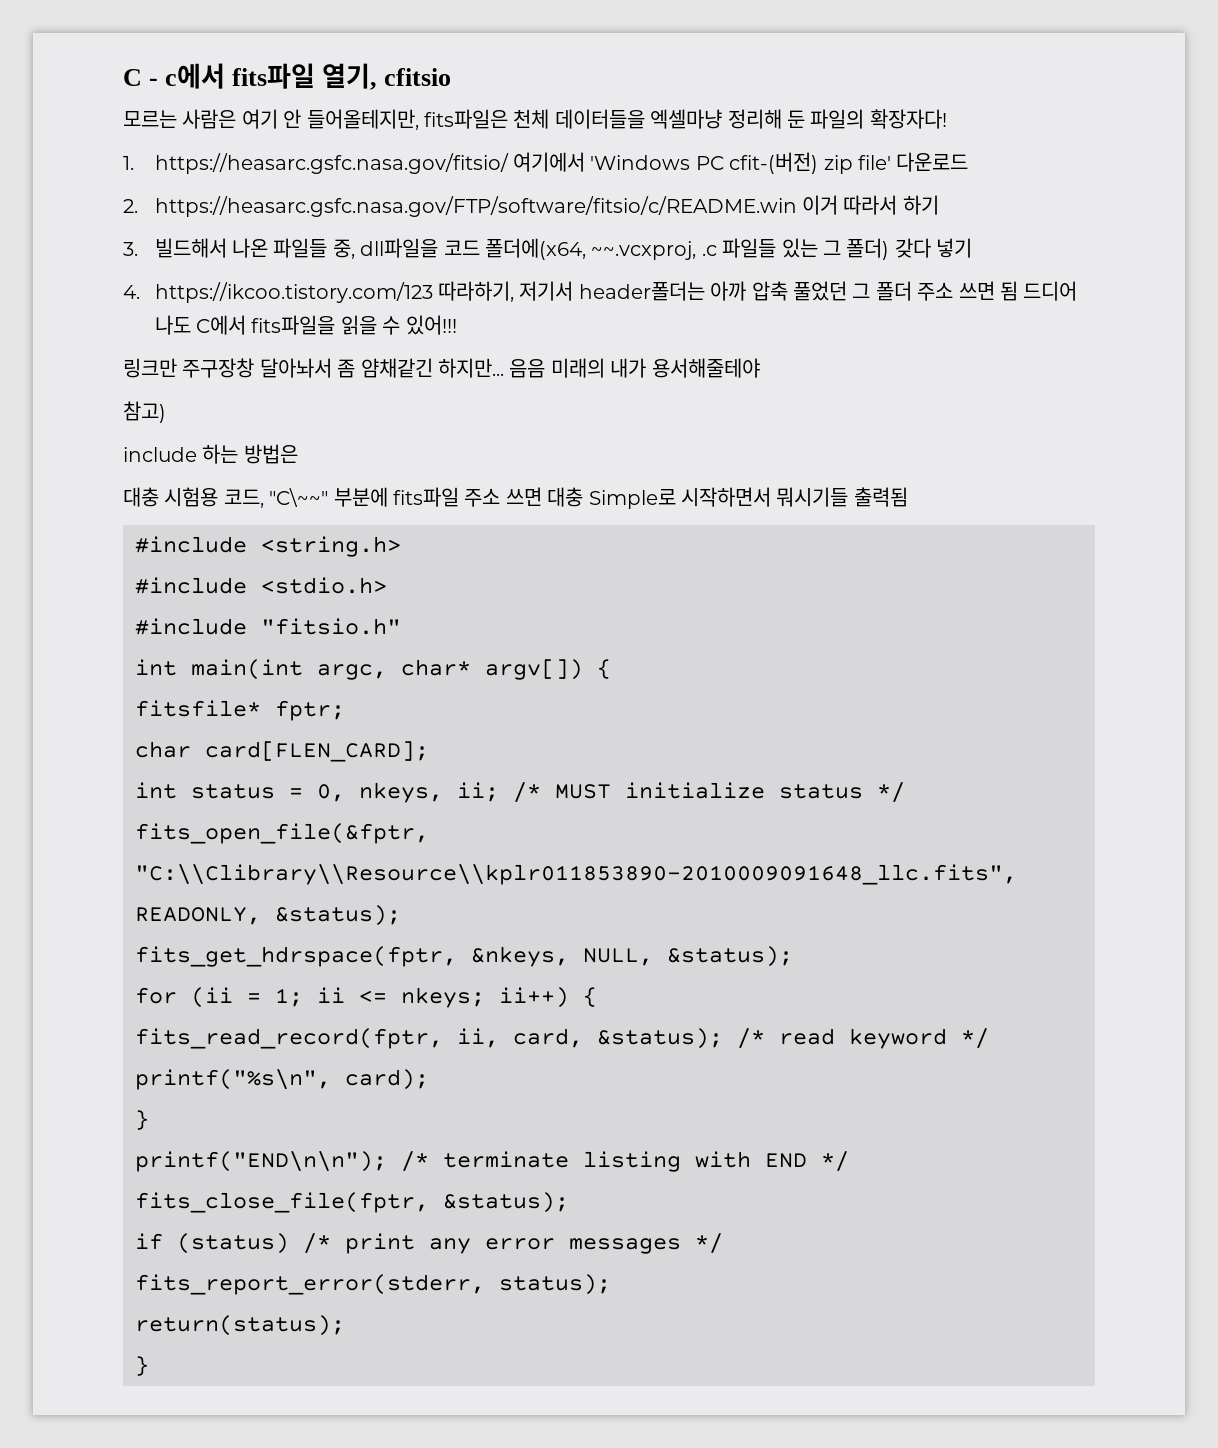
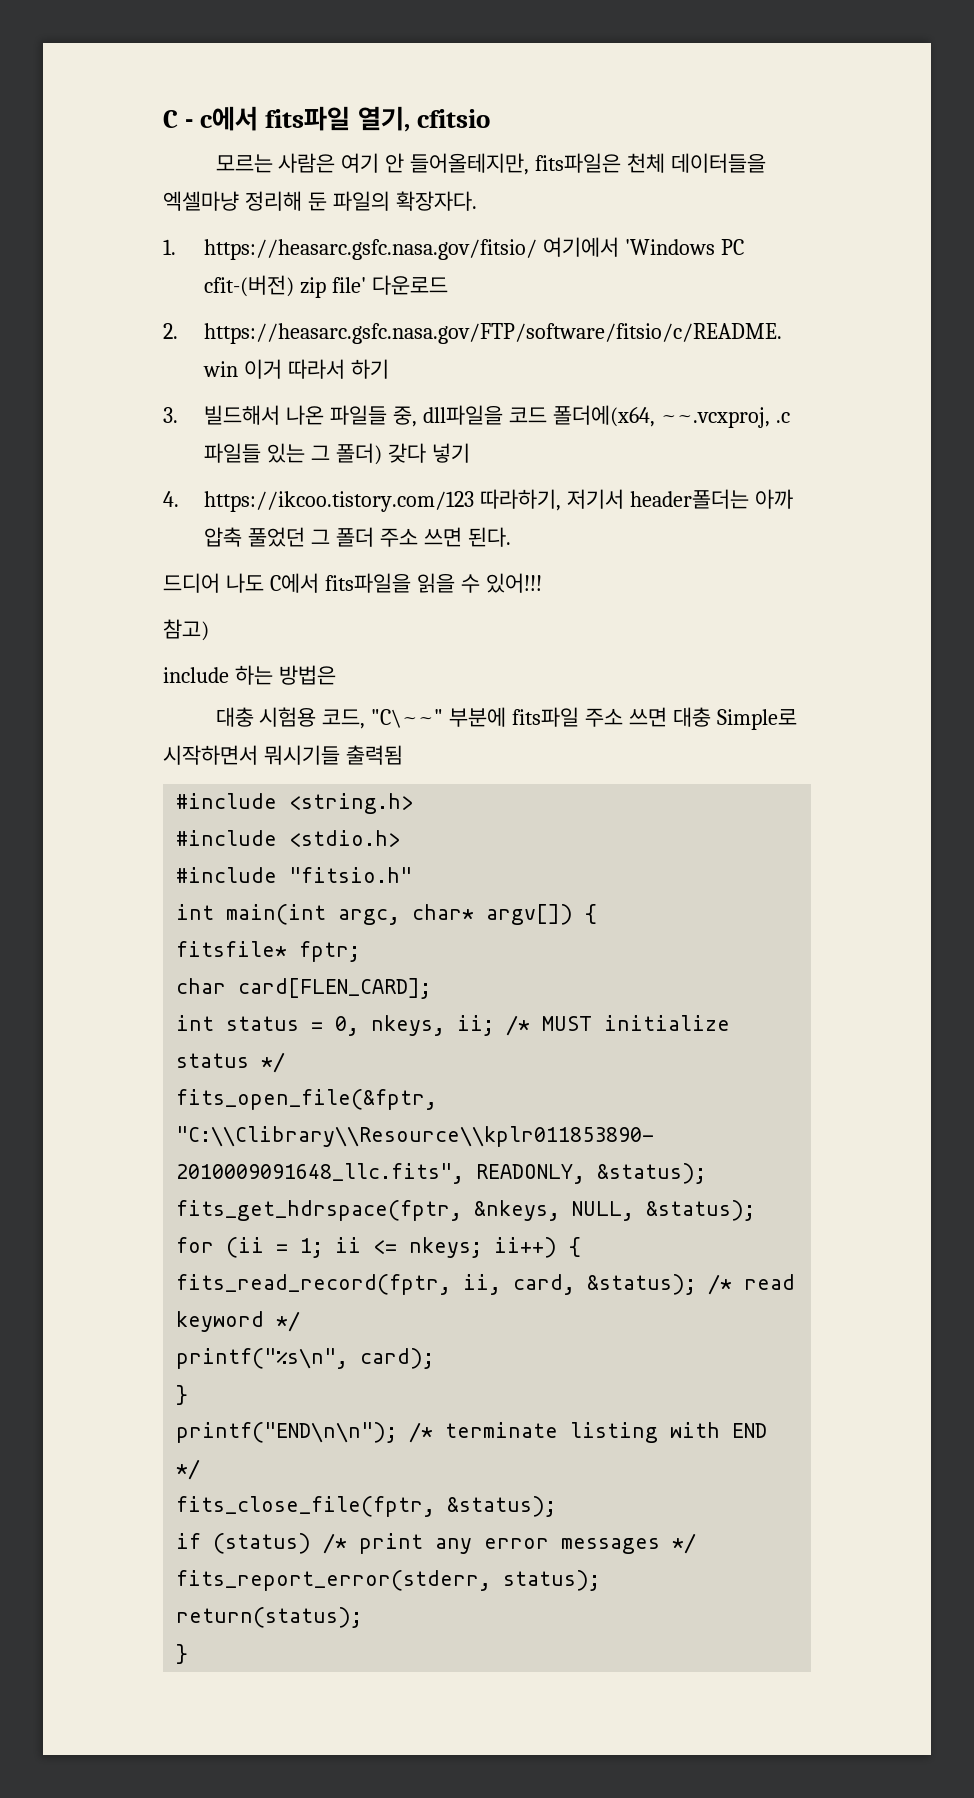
- 모르는 사람은 여기 안 들어올테지만, fits파일은 천체 데이터들을 엑셀마냥 정리해 둔 파일의 확장자다!
+ 모르는 사람은 여기 안 들어올테지만, fits파일은 천체 데이터들을 엑셀마냥 정리해 둔 파일의 확장자다.
- 4. https://ikcoo.tistory.com/123 따라하기, 저기서 header폴더는 아까 압축 풀었던 그 폴더 주소 쓰면 됨 드디어 나도 C에서 fits파일을 읽을 수 있어!!!
+ 4. https://ikcoo.tistory.com/123 따라하기, 저기서 header폴더는 아까 압축 풀었던 그 폴더 주소 쓰면 된다.
+ 드디어 나도 C에서 fits파일을 읽을 수 있어!!!
- 링크만 주구장창 달아놔서 좀 얌채같긴 하지만... 음음 미래의 내가 용서해줄테야

